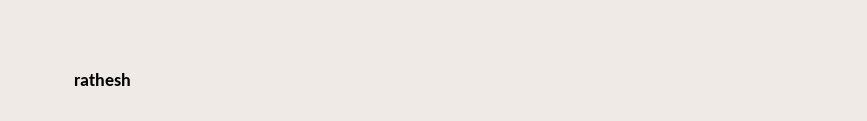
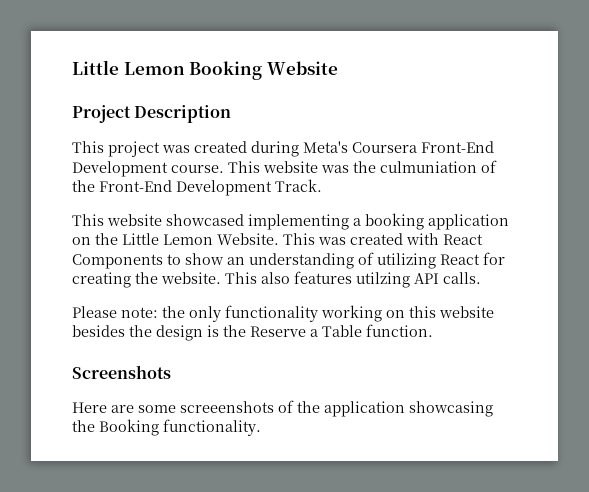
- rathesh
+ Little Lemon Booking Website
+ Project Description
+ This project was created during Meta's Coursera Front-End Development course. This website was the culmuniation of the Front-End Development Track.
+ This website showcased implementing a booking application on the Little Lemon Website. This was created with React Components to show an understanding of utilizing React for creating the website. This also features utilzing API calls.
+ Please note: the only functionality working on this website besides the design is the Reserve a Table function.
+ Screenshots
+ Here are some screeenshots of the application showcasing the Booking functionality.

